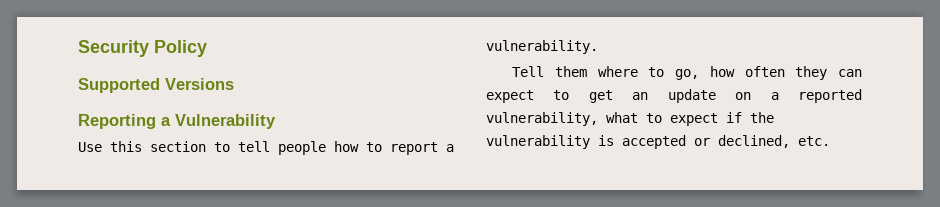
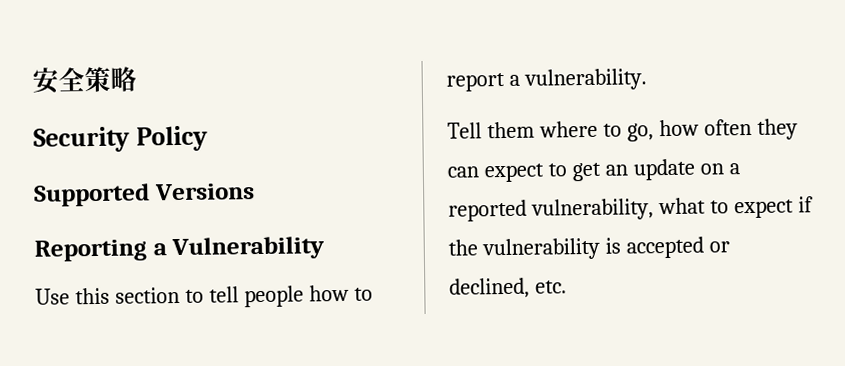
+ 安全策略

